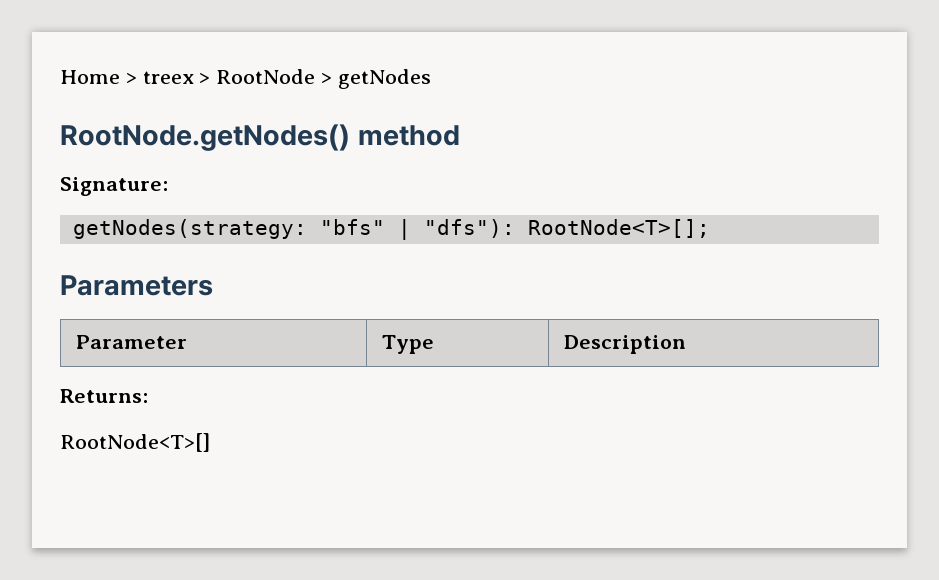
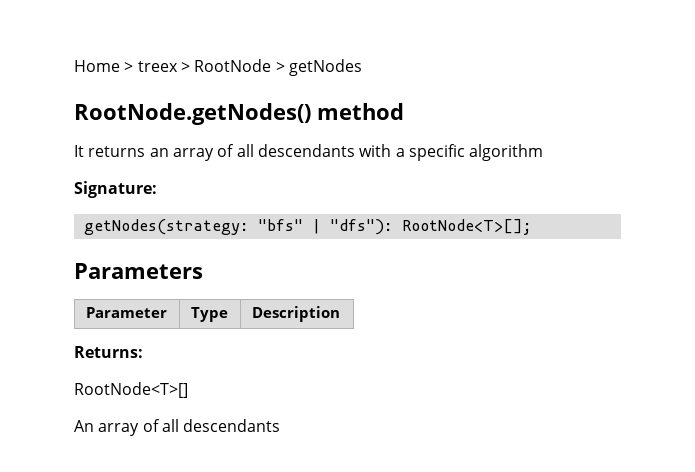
+ It returns an array of all descendants with a specific algorithm
+ An array of all descendants

